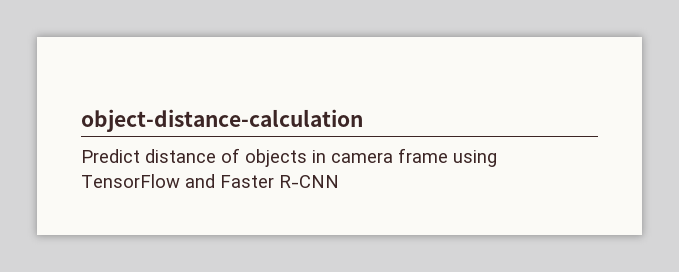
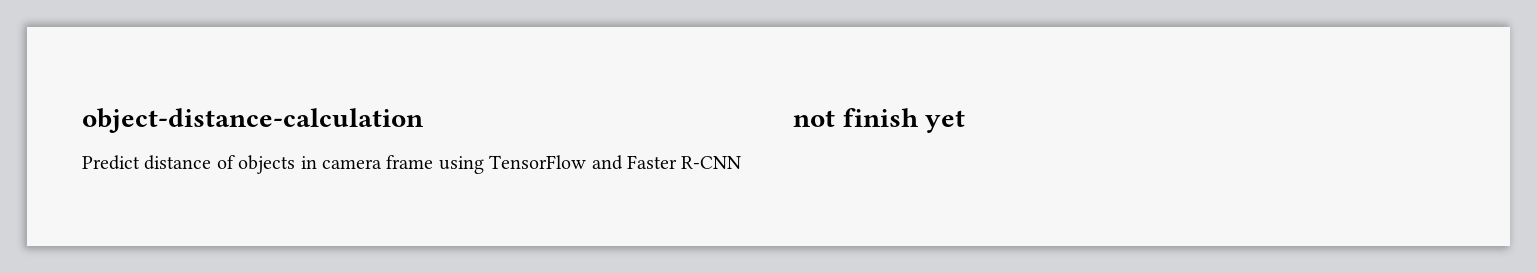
+ not finish yet

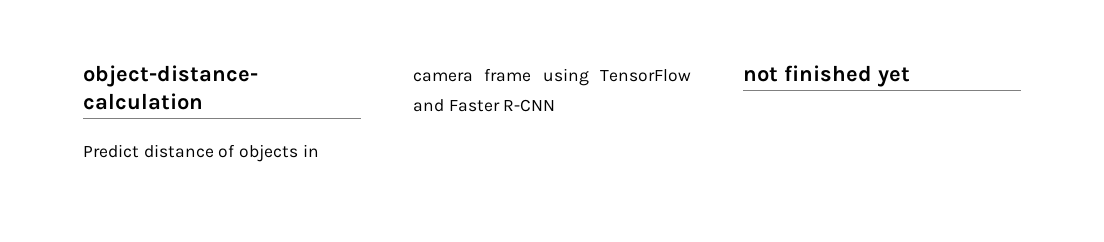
- not finish yet
+ not finished yet

